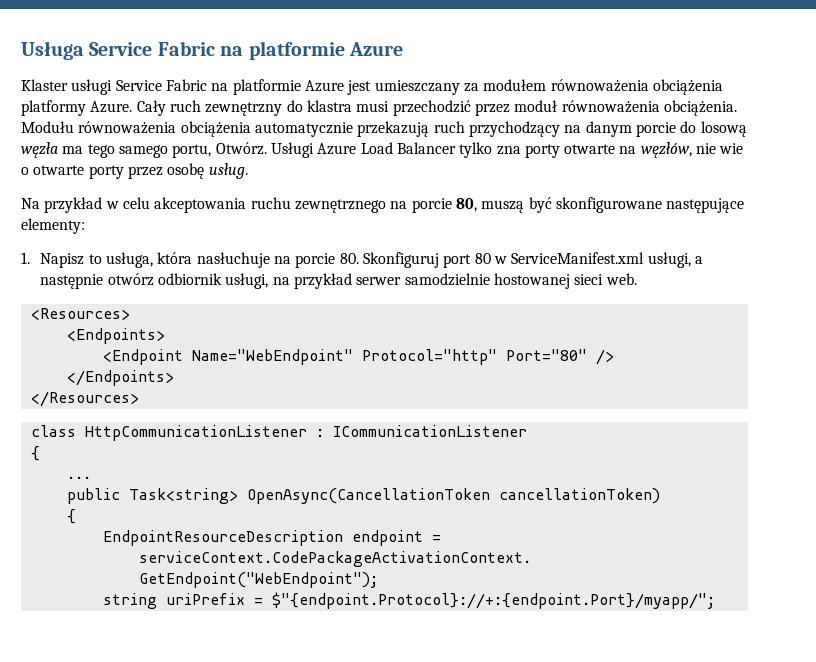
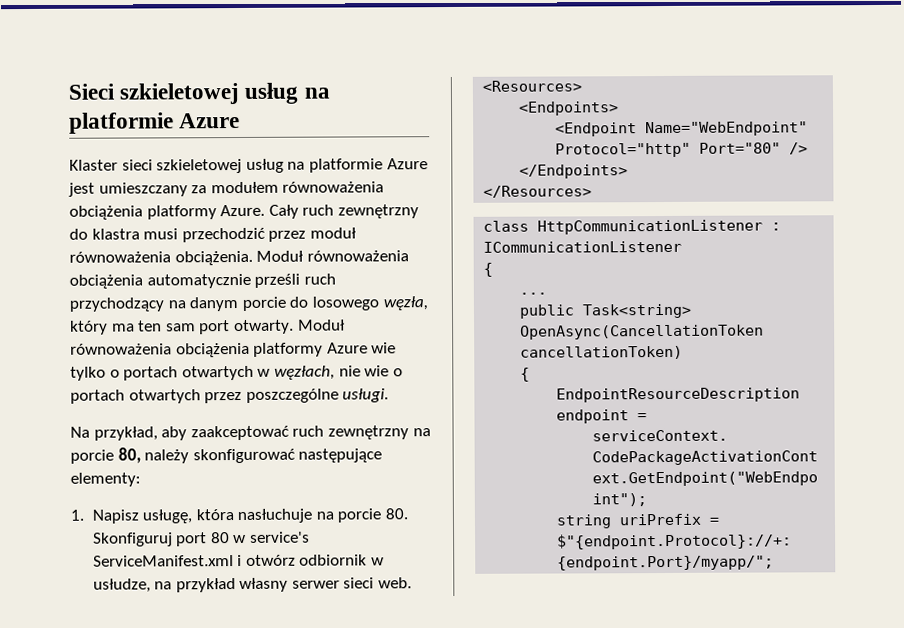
- Usługa Service Fabric na platformie Azure
+ Sieci szkieletowej usług na platformie Azure
- Klaster usługi Service Fabric na platformie Azure jest umieszczany za modułem równoważenia obciążenia platformy Azure.
+ Klaster sieci szkieletowej usług na platformie Azure jest umieszczany za modułem równoważenia obciążenia platformy Azure.
- Modułu równoważenia obciążenia automatycznie przekazują ruch przychodzący na danym porcie do losową węzła ma tego samego portu, Otwórz. Usługi Azure Load Balancer tylko zna porty otwarte na węzłów, nie wie o otwarte porty przez osobę usług.
- Na przykład w celu akceptowania ruchu zewnętrznego na porcie 80, muszą być skonfigurowane następujące elementy:
+ Moduł równoważenia obciążenia automatycznie prześli ruch przychodzący na danym porcie do losowego węzła, który ma ten sam port otwarty. Moduł równoważenia obciążenia platformy Azure wie tylko o portach otwartych w węzłach, nie wie o portach otwartych przez poszczególne usługi.
+ Na przykład, aby zaakceptować ruch zewnętrzny na porcie 80, należy skonfigurować następujące elementy:
- 1. Napisz to usługa, która nasłuchuje na porcie 80. Skonfiguruj port 80 w ServiceManifest.xml usługi, a następnie otwórz odbiornik usługi, na przykład serwer samodzielnie hostowanej sieci web.
+ 1. Napisz usługę, która nasłuchuje na porcie 80. Skonfiguruj port 80 w service's ServiceManifest.xml i otwórz odbiornik w usłudze, na przykład własny serwer sieci web.

